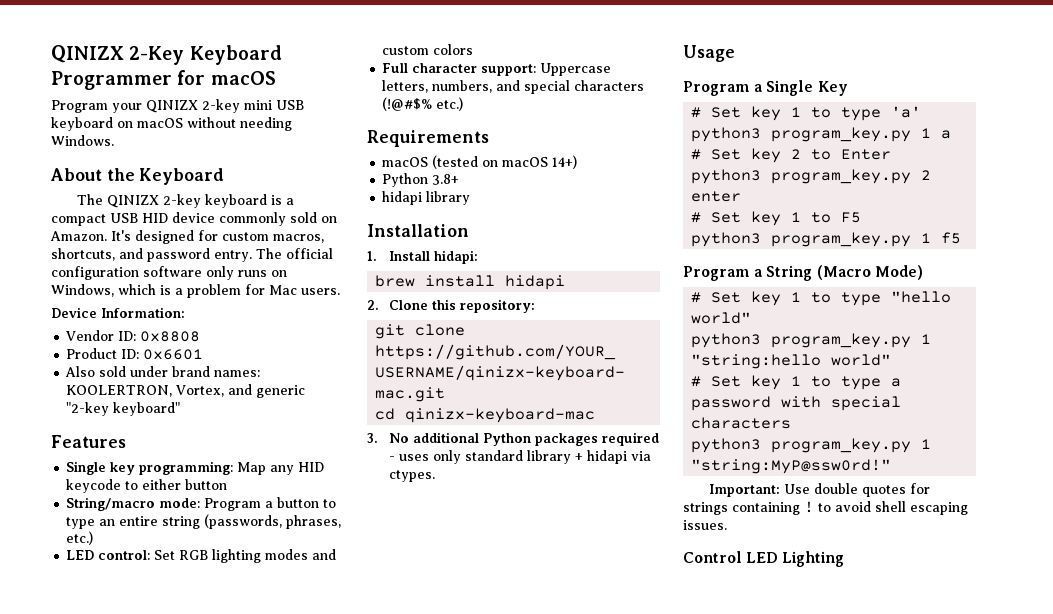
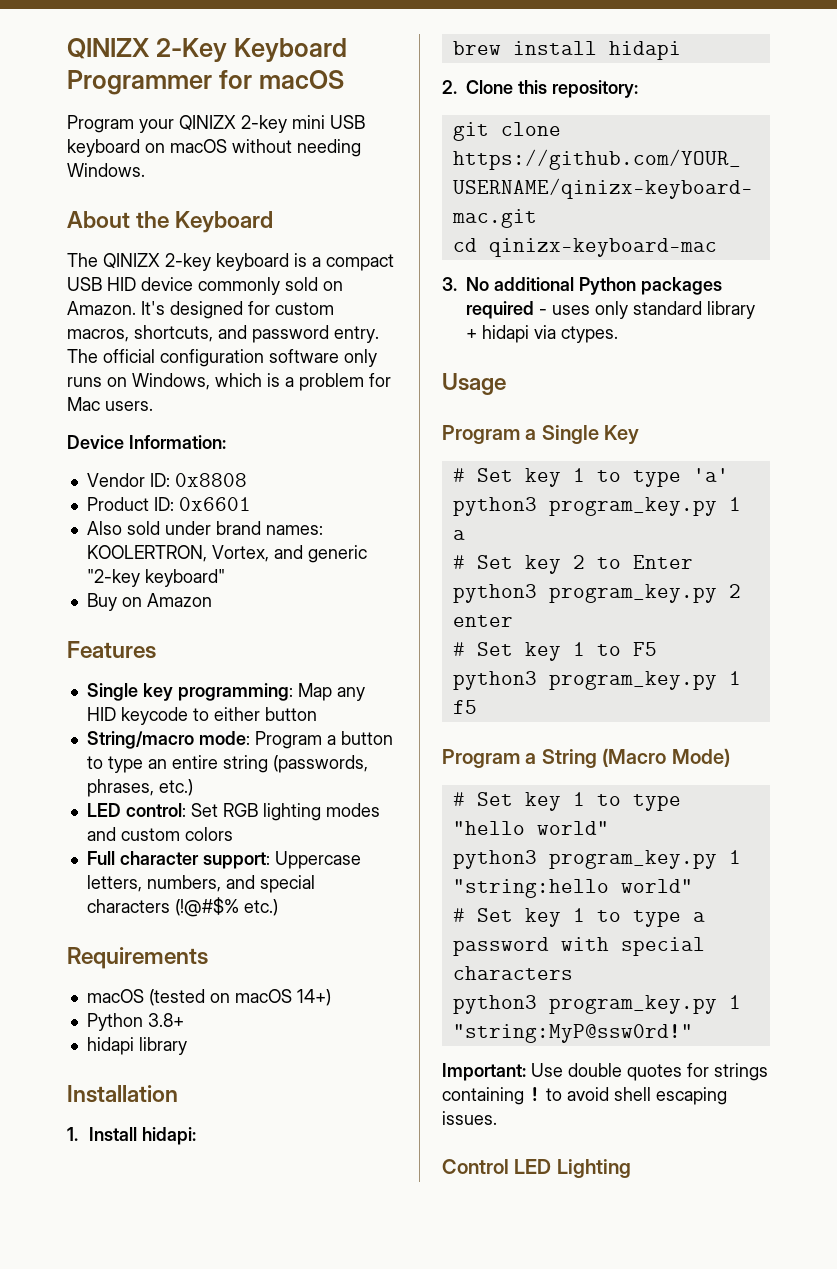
+ Buy on Amazon

